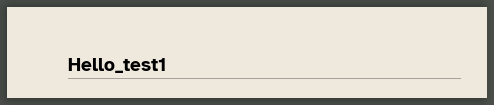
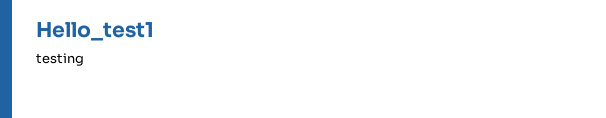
+ testing

